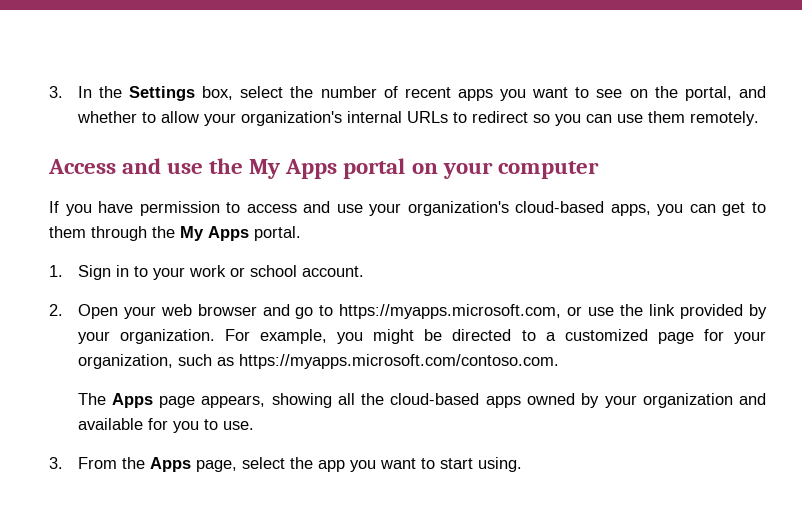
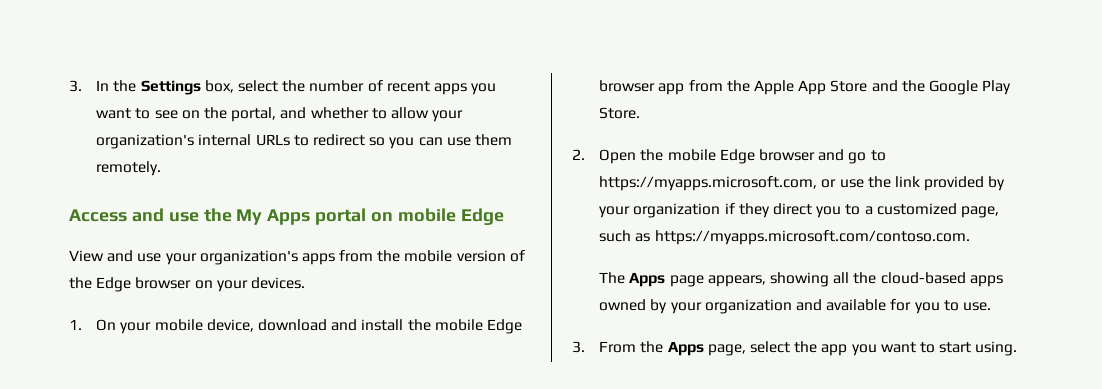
- Access and use the My Apps portal on your computer
- If you have permission to access and use your organization's cloud-based apps, you can get to them through the My Apps portal.
- 1. Sign in to your work or school account.
+ Access and use the My Apps portal on mobile Edge
+ View and use your organization's apps from the mobile version of the Edge browser on your devices.
+ 1. On your mobile device, download and install the mobile Edge browser app from the Apple App Store and the Google Play Store.
- 2. Open your web browser and go to https://myapps.microsoft.com, or use the link provided by your organization. For example, you might be directed to a customized page for your organization, such as https://myapps.microsoft.com/contoso.com.
+ 2. Open the mobile Edge browser and go to https://myapps.microsoft.com, or use the link provided by your organization if they direct you to a customized page, such as https://myapps.microsoft.com/contoso.com.

